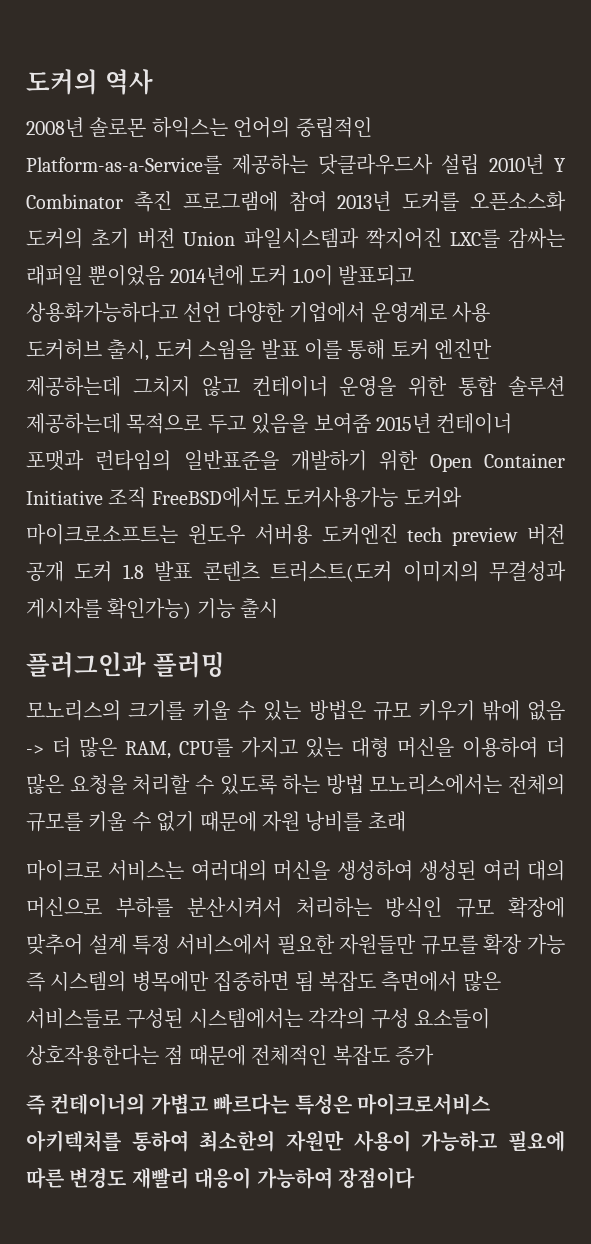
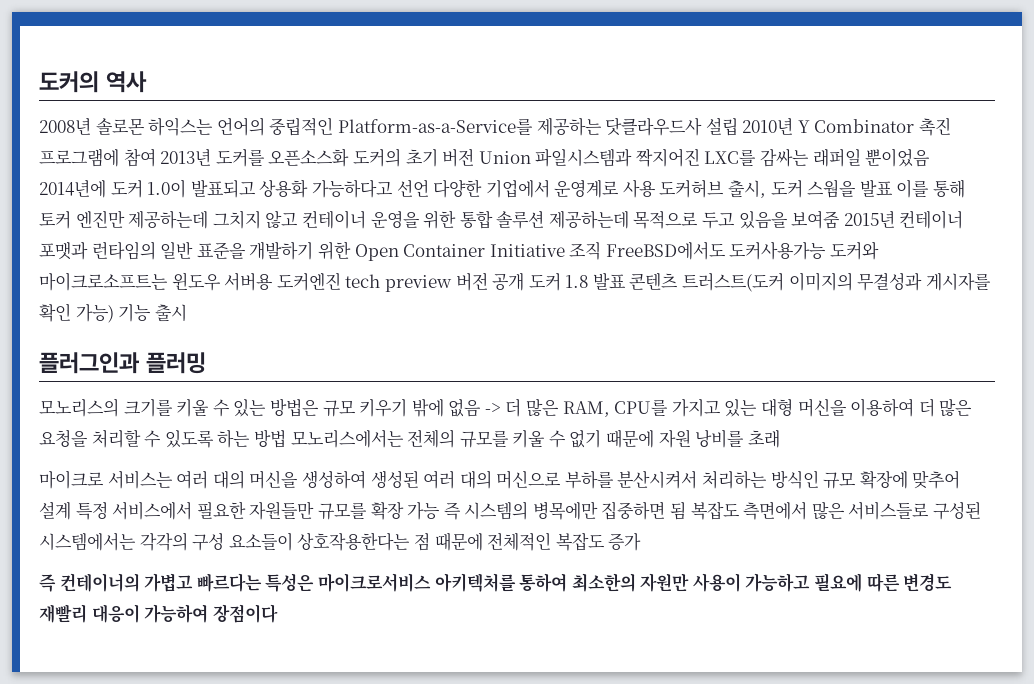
- 2008년 솔로몬 하익스는 언어의 중립적인 Platform-as-a-Service를 제공하는 닷클라우드사 설립 2010년 Y Combinator 촉진 프로그램에 참여 2013년 도커를 오픈소스화 도커의 초기 버전 Union 파일시스템과 짝지어진 LXC를 감싸는 래퍼일 뿐이었음 2014년에 도커 1.0이 발표되고 상용화가능하다고 선언 다양한 기업에서 운영계로 사용 도커허브 출시, 도커 스웜을 발표 이를 통해 토커 엔진만 제공하는데 그치지 않고 컨테이너 운영을 위한 통합 솔루션 제공하는데 목적으로 두고 있음을 보여줌 2015년 컨테이너 포맷과 런타임의 일반표준을 개발하기 위한 Open Container Initiative 조직 FreeBSD에서도 도커사용가능 도커와 마이크로소프트는 윈도우 서버용 도커엔진 tech preview 버전 공개 도커 1.8 발표 콘텐츠 트러스트(도커 이미지의 무결성과 게시자를 확인가능) 기능 출시
+ 2008년 솔로몬 하익스는 언어의 중립적인 Platform-as-a-Service를 제공하는 닷클라우드사 설립 2010년 Y Combinator 촉진 프로그램에 참여 2013년 도커를 오픈소스화 도커의 초기 버전 Union 파일시스템과 짝지어진 LXC를 감싸는 래퍼일 뿐이었음 2014년에 도커 1.0이 발표되고 상용화 가능하다고 선언 다양한 기업에서 운영계로 사용 도커허브 출시, 도커 스웜을 발표 이를 통해 토커 엔진만 제공하는데 그치지 않고 컨테이너 운영을 위한 통합 솔루션 제공하는데 목적으로 두고 있음을 보여줌 2015년 컨테이너 포맷과 런타임의 일반 표준을 개발하기 위한 Open Container Initiative 조직 FreeBSD에서도 도커사용가능 도커와 마이크로소프트는 윈도우 서버용 도커엔진 tech preview 버전 공개 도커 1.8 발표 콘텐츠 트러스트(도커 이미지의 무결성과 게시자를 확인 가능) 기능 출시
- 마이크로 서비스는 여러대의 머신을 생성하여 생성된 여러 대의 머신으로 부하를 분산시켜서 처리하는 방식인 규모 확장에 맞추어 설계 특정 서비스에서 필요한 자원들만 규모를 확장 가능 즉 시스템의 병목에만 집중하면 됨 복잡도 측면에서 많은 서비스들로 구성된 시스템에서는 각각의 구성 요소들이 상호작용한다는 점 때문에 전체적인 복잡도 증가
+ 마이크로 서비스는 여러 대의 머신을 생성하여 생성된 여러 대의 머신으로 부하를 분산시켜서 처리하는 방식인 규모 확장에 맞추어 설계 특정 서비스에서 필요한 자원들만 규모를 확장 가능 즉 시스템의 병목에만 집중하면 됨 복잡도 측면에서 많은 서비스들로 구성된 시스템에서는 각각의 구성 요소들이 상호작용한다는 점 때문에 전체적인 복잡도 증가

